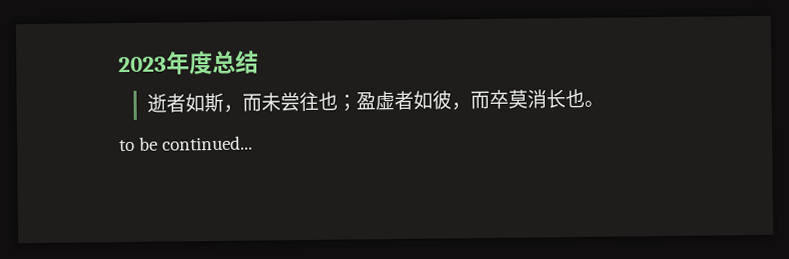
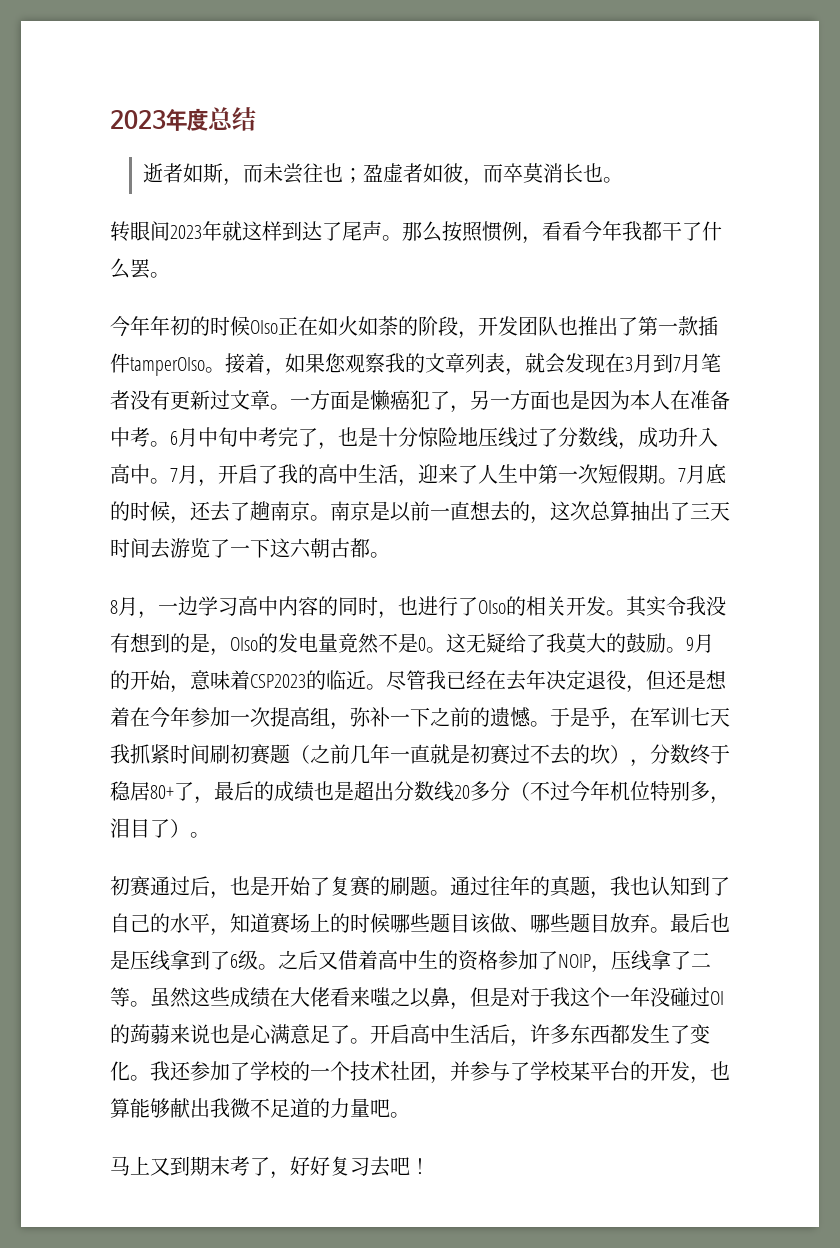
- to be continued...
+ 转眼间2023年就这样到达了尾声。那么按照惯例，看看今年我都干了什么罢。
+ 今年年初的时候OIso正在如火如荼的阶段，开发团队也推出了第一款插件tamperOIso。接着，如果您观察我的文章列表，就会发现在3月到7月笔者没有更新过文章。一方面是懒癌犯了，另一方面也是因为本人在准备中考。6月中旬中考完了，也是十分惊险地压线过了分数线，成功升入高中。7月，开启了我的高中生活，迎来了人生中第一次短假期。7月底的时候，还去了趟南京。南京是以前一直想去的，这次总算抽出了三天时间去游览了一下这六朝古都。
+ 8月，一边学习高中内容的同时，也进行了OIso的相关开发。其实令我没有想到的是，OIso的发电量竟然不是0。这无疑给了我莫大的鼓励。9月的开始，意味着CSP2023的临近。尽管我已经在去年决定退役，但还是想着在今年参加一次提高组，弥补一下之前的遗憾。于是乎，在军训七天我抓紧时间刷初赛题（之前几年一直就是初赛过不去的坎），分数终于稳居80+了，最后的成绩也是超出分数线20多分（不过今年机位特别多，泪目了）。
+ 初赛通过后，也是开始了复赛的刷题。通过往年的真题，我也认知到了自己的水平，知道赛场上的时候哪些题目该做、哪些题目放弃。最后也是压线拿到了6级。之后又借着高中生的资格参加了NOIP，压线拿了二等。虽然这些成绩在大佬看来嗤之以鼻，但是对于我这个一年没碰过OI的蒟蒻来说也是心满意足了。开启高中生活后，许多东西都发生了变化。我还参加了学校的一个技术社团，并参与了学校某平台的开发，也算能够献出我微不足道的力量吧。
+ 马上又到期末考了，好好复习去吧！

